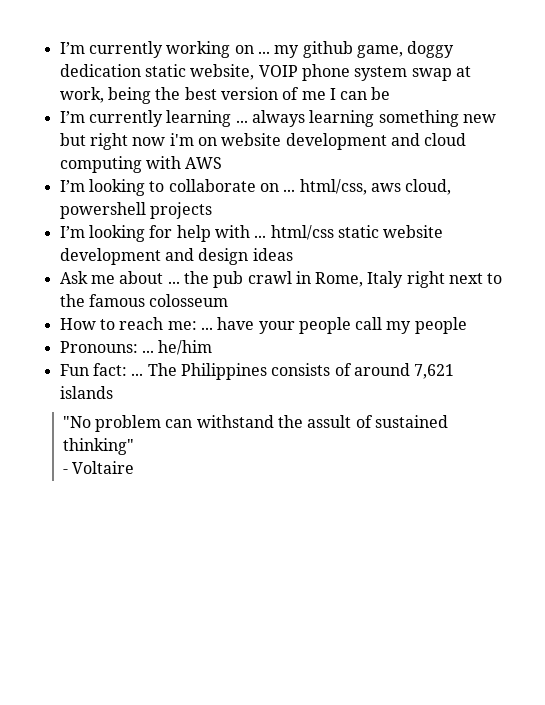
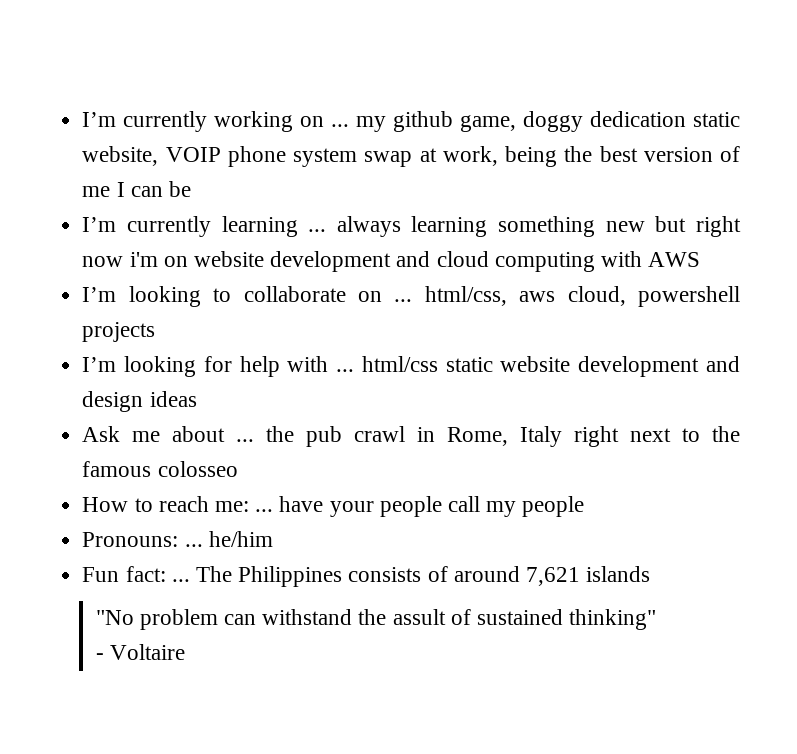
- Ask me about ... the pub crawl in Rome, Italy right next to the famous colosseum
+ Ask me about ... the pub crawl in Rome, Italy right next to the famous colosseo

